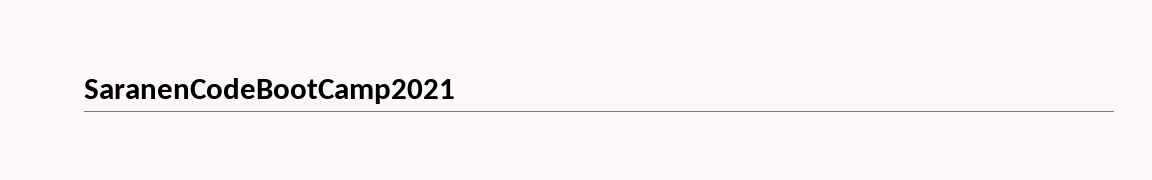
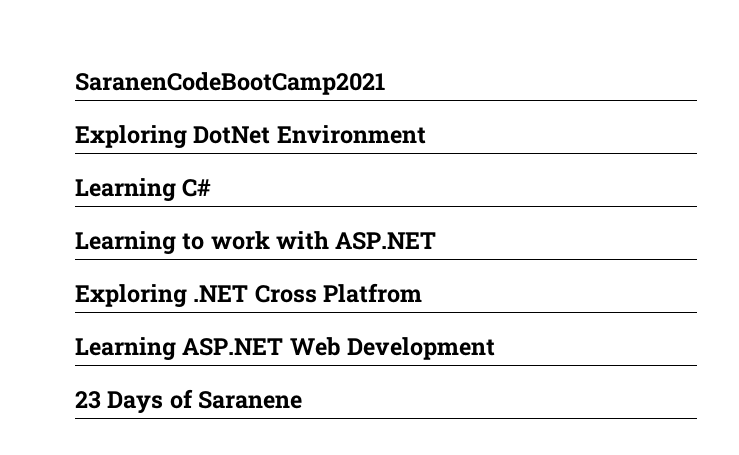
+ Exploring DotNet Environment
+ Learning C#
+ Learning to work with ASP.NET
+ Exploring .NET Cross Platfrom
+ Learning ASP.NET Web Development
+ 23 Days of Saranene

